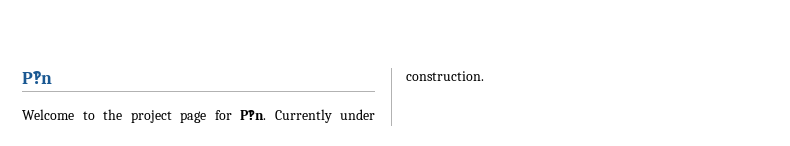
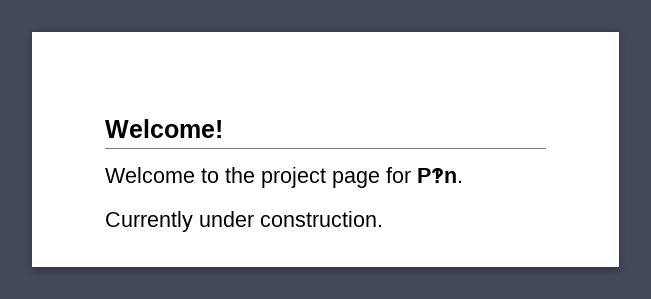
- P‽n
+ Welcome!
- Welcome to the project page for P‽n. Currently under construction.
+ Welcome to the project page for P‽n.
+ Currently under construction.

